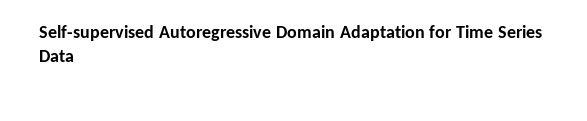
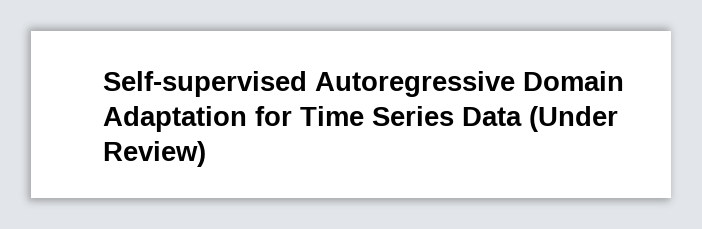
- Self-supervised Autoregressive Domain Adaptation for Time Series Data
+ Self-supervised Autoregressive Domain Adaptation for Time Series Data (Under Review)

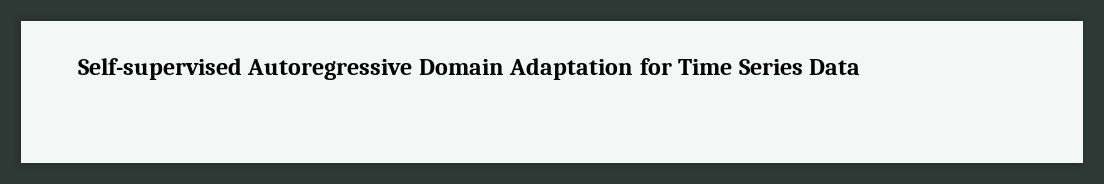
- Self-supervised Autoregressive Domain Adaptation for Time Series Data (Under Review)
+ Self-supervised Autoregressive Domain Adaptation for Time Series Data

